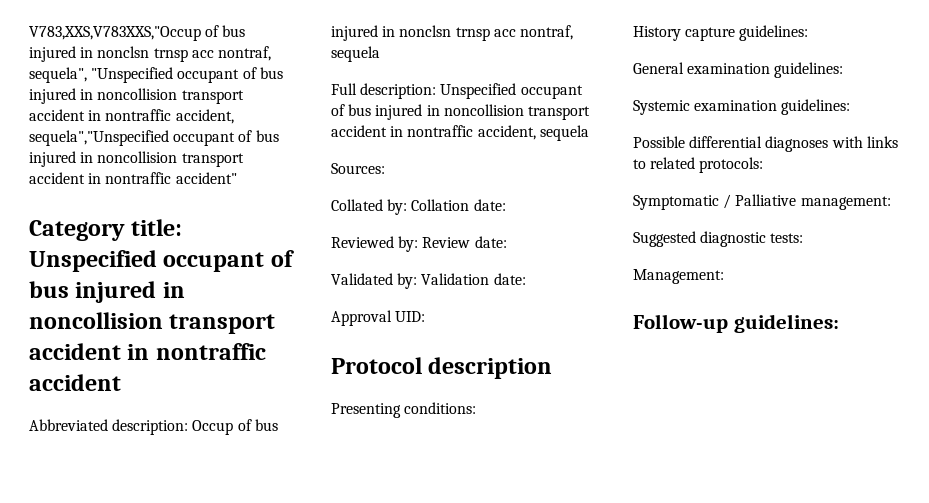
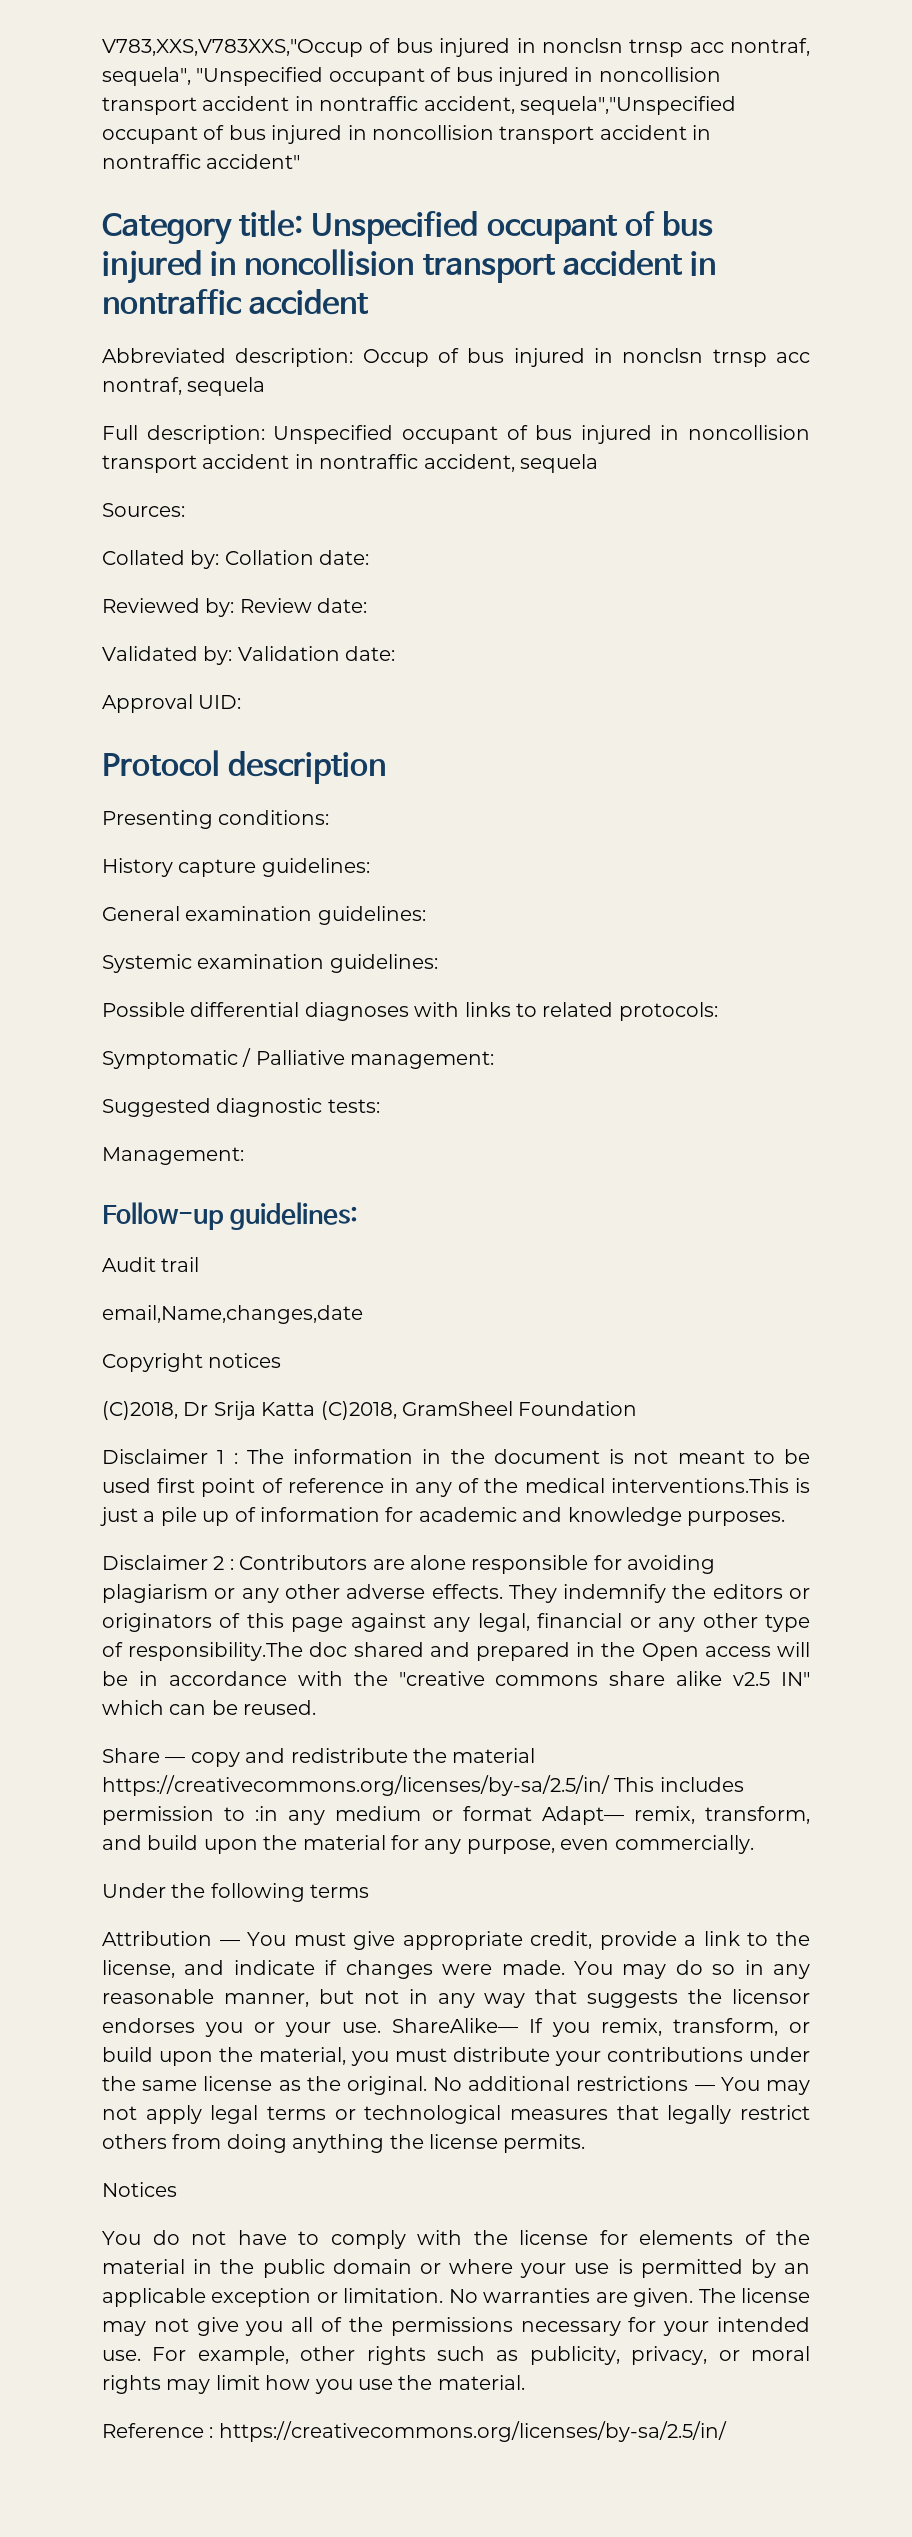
+ Audit trail
+ email,Name,changes,date
+ Copyright notices
+ (C)2018, Dr Srija Katta (C)2018, GramSheel Foundation
+ Disclaimer 1 : The information in the document is not meant to be used first point of reference in any of the medical interventions.This is just a pile up of information for academic and knowledge purposes.
+ Disclaimer 2 : Contributors are alone responsible for avoiding plagiarism or any other adverse effects. They indemnify the editors or originators of this page against any legal, financial or any other type of responsibility.The doc shared and prepared in the Open access will be in accordance with the "creative commons share alike v2.5 IN" which can be reused.
+ Share — copy and redistribute the material https://creativecommons.org/licenses/by-sa/2.5/in/ This includes permission to :in any medium or format Adapt— remix, transform, and build upon the material for any purpose, even commercially.
+ Under the following terms
+ Attribution — You must give appropriate credit, provide a link to the license, and indicate if changes were made. You may do so in any reasonable manner, but not in any way that suggests the licensor endorses you or your use. ShareAlike— If you remix, transform, or build upon the material, you must distribute your contributions under the same license as the original. No additional restrictions — You may not apply legal terms or technological measures that legally restrict others from doing anything the license permits.
+ Notices
+ You do not have to comply with the license for elements of the material in the public domain or where your use is permitted by an applicable exception or limitation. No warranties are given. The license may not give you all of the permissions necessary for your intended use. For example, other rights such as publicity, privacy, or moral rights may limit how you use the material.
+ Reference : https://creativecommons.org/licenses/by-sa/2.5/in/

